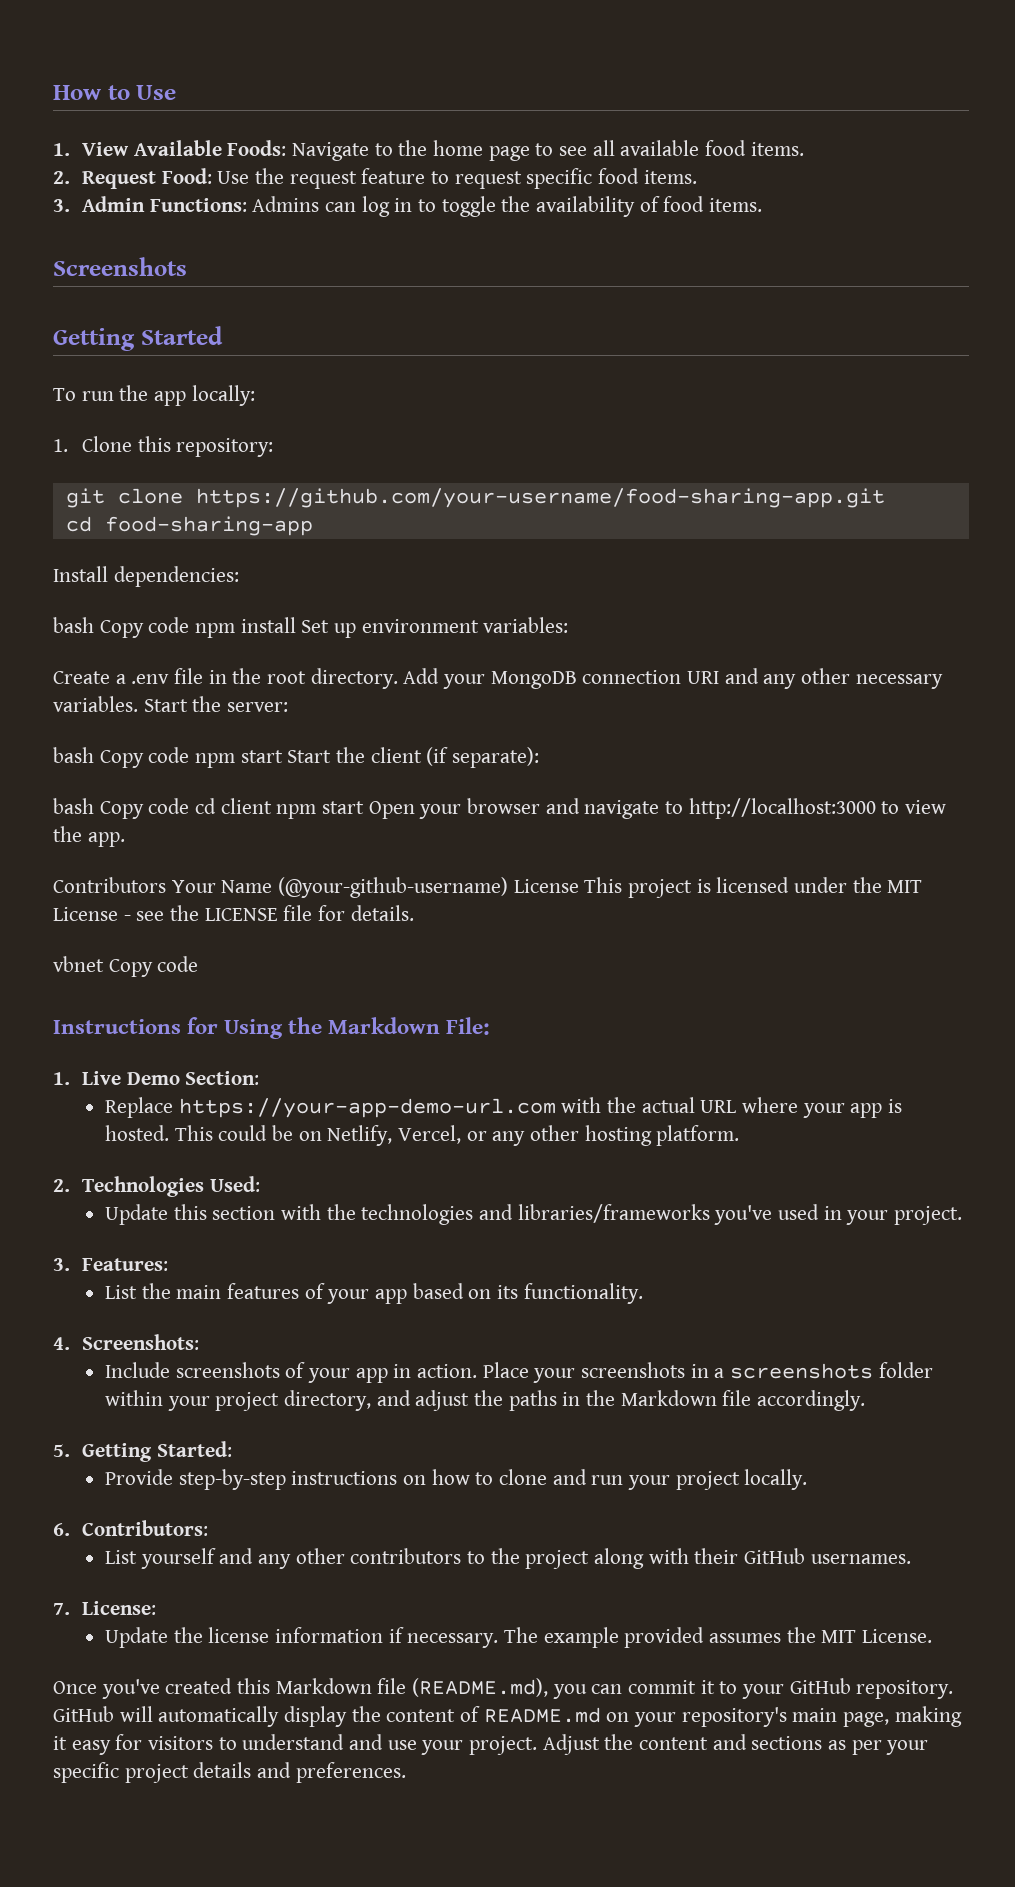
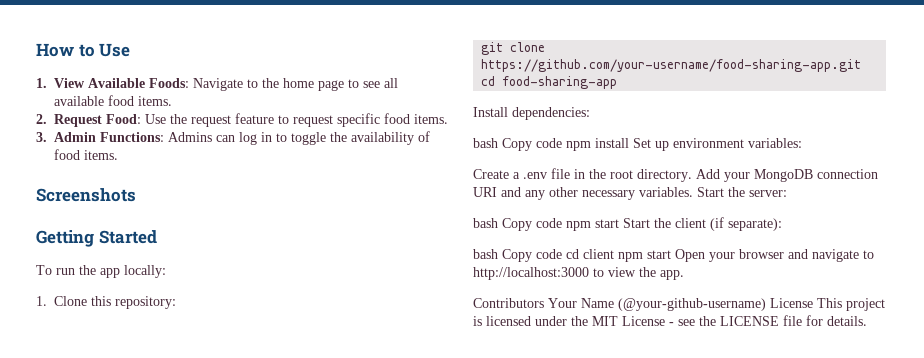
- vbnet Copy code
- Instructions for Using the Markdown File:
- 1. Live Demo Section:
- Replace https://your-app-demo-url.com with the actual URL where your app is hosted. This could be on Netlify, Vercel, or any other hosting platform.
- 2. Technologies Used:
- Update this section with the technologies and libraries/frameworks you've used in your project.
- 3. Features:
- List the main features of your app based on its functionality.
- 4. Screenshots:
- Include screenshots of your app in action. Place your screenshots in a screenshots folder within your project directory, and adjust the paths in the Markdown file accordingly.
- 5. Getting Started:
- Provide step-by-step instructions on how to clone and run your project locally.
- 6. Contributors:
- List yourself and any other contributors to the project along with their GitHub usernames.
- 7. License:
- Update the license information if necessary. The example provided assumes the MIT License.
- Once you've created this Markdown file (README.md), you can commit it to your GitHub repository. GitHub will automatically display the content of README.md on your repository's main page, making it easy for visitors to understand and use your project. Adjust the content and sections as per your specific project details and preferences.

